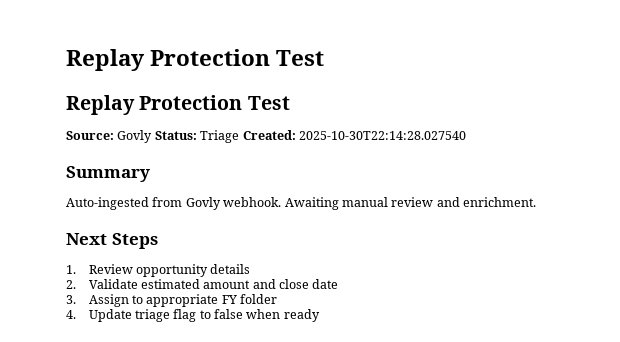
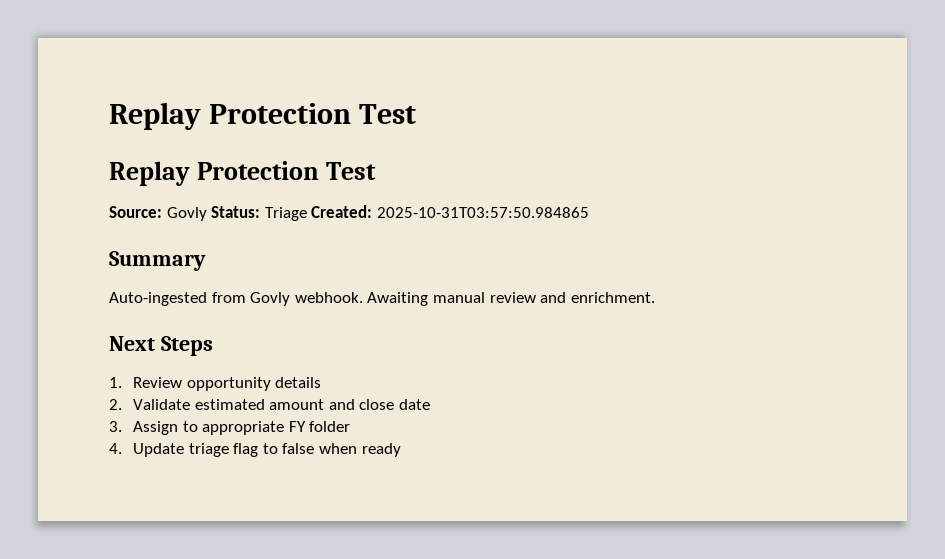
- Source: Govly Status: Triage Created: 2025-10-30T22:14:28.027540
+ Source: Govly Status: Triage Created: 2025-10-31T03:57:50.984865

